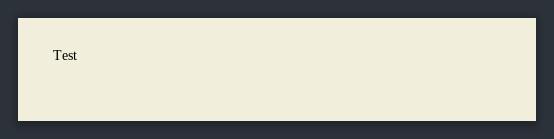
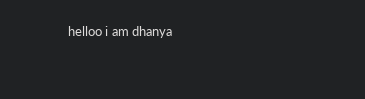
- Test
+ helloo i am dhanya

